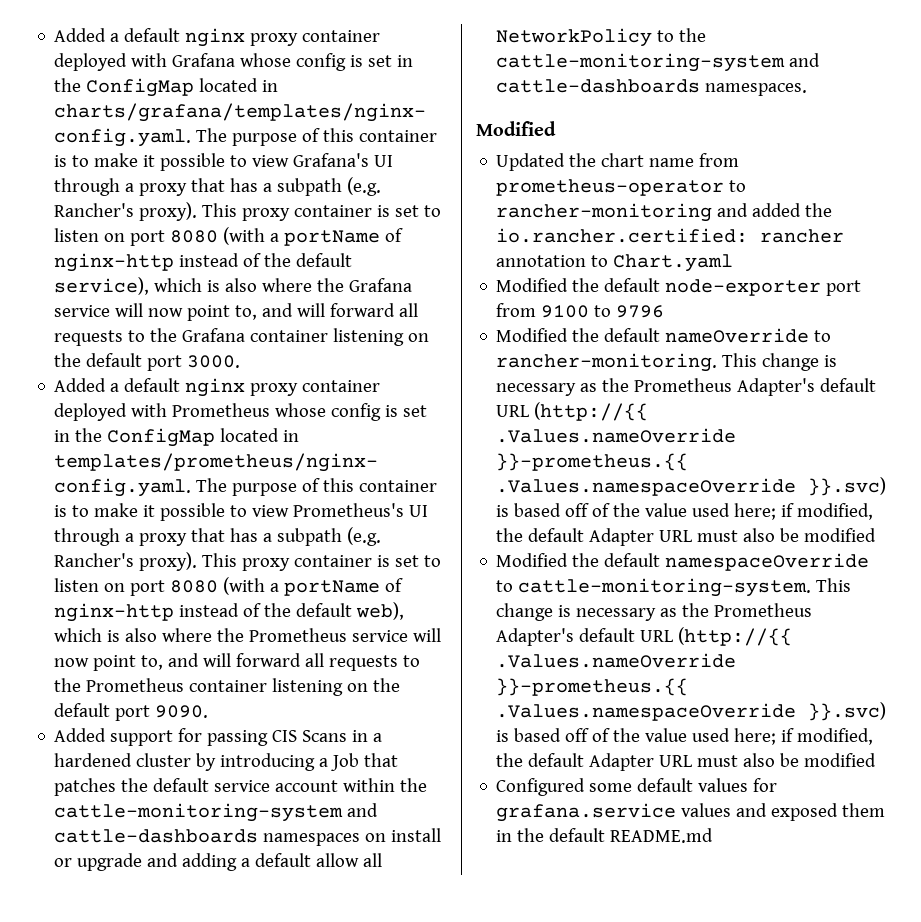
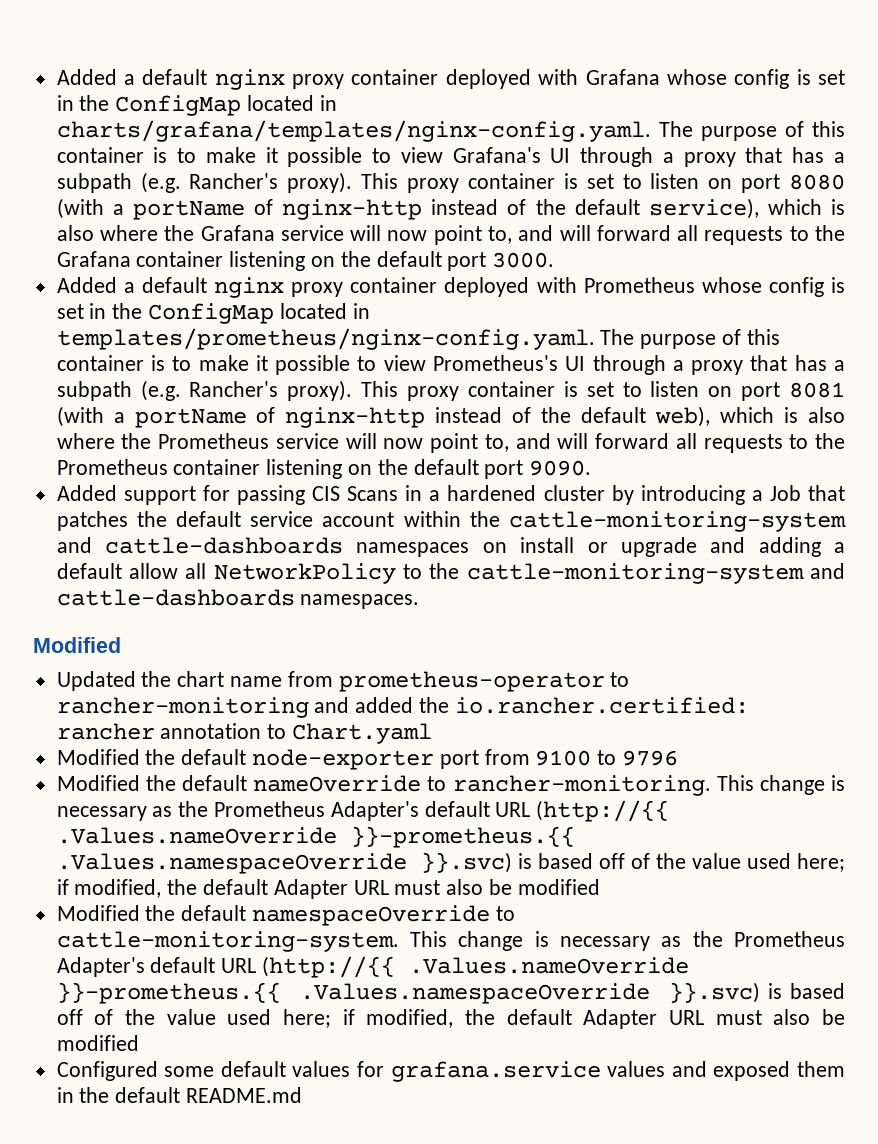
- This proxy container is set to listen on port 8080 (with a portName of nginx-http instead of the default web), which is also where the Prometheus service will now point to, and will forward all requests to the Prometheus container listening on the default port 9090.
+ This proxy container is set to listen on port 8081 (with a portName of nginx-http instead of the default web), which is also where the Prometheus service will now point to, and will forward all requests to the Prometheus container listening on the default port 9090.

